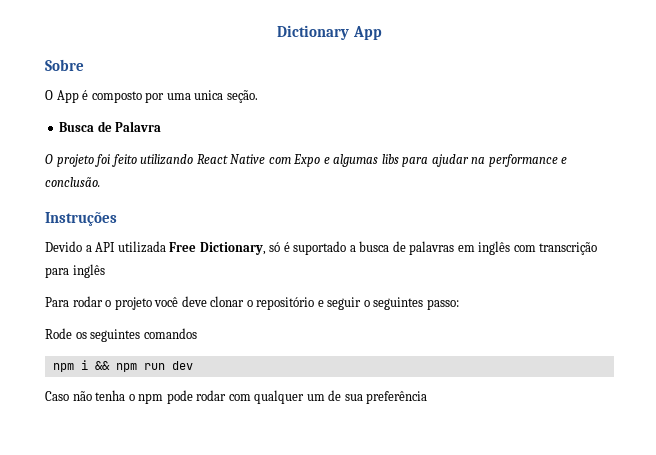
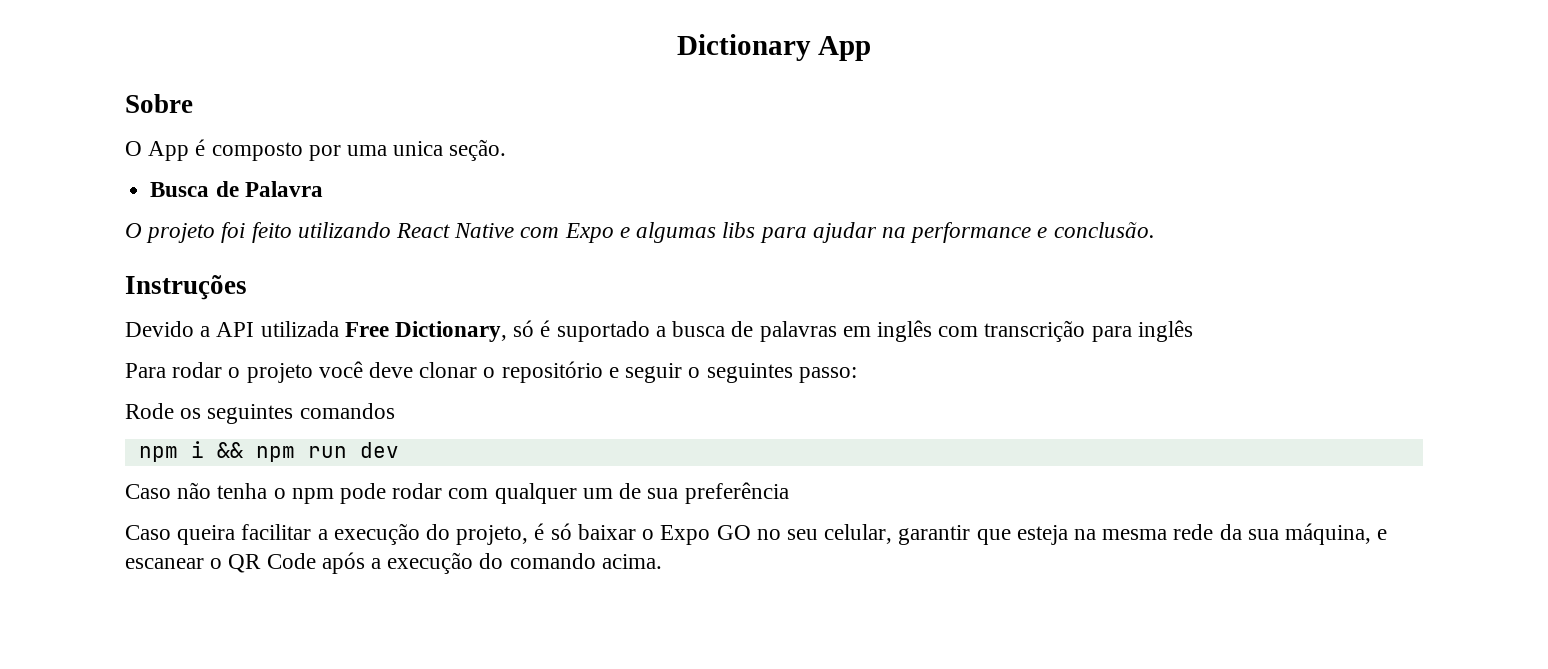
+ Caso queira facilitar a execução do projeto, é só baixar o Expo GO no seu celular, garantir que esteja na mesma rede da sua máquina, e escanear o QR Code após a execução do comando acima.

